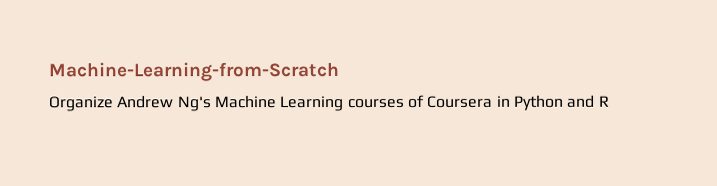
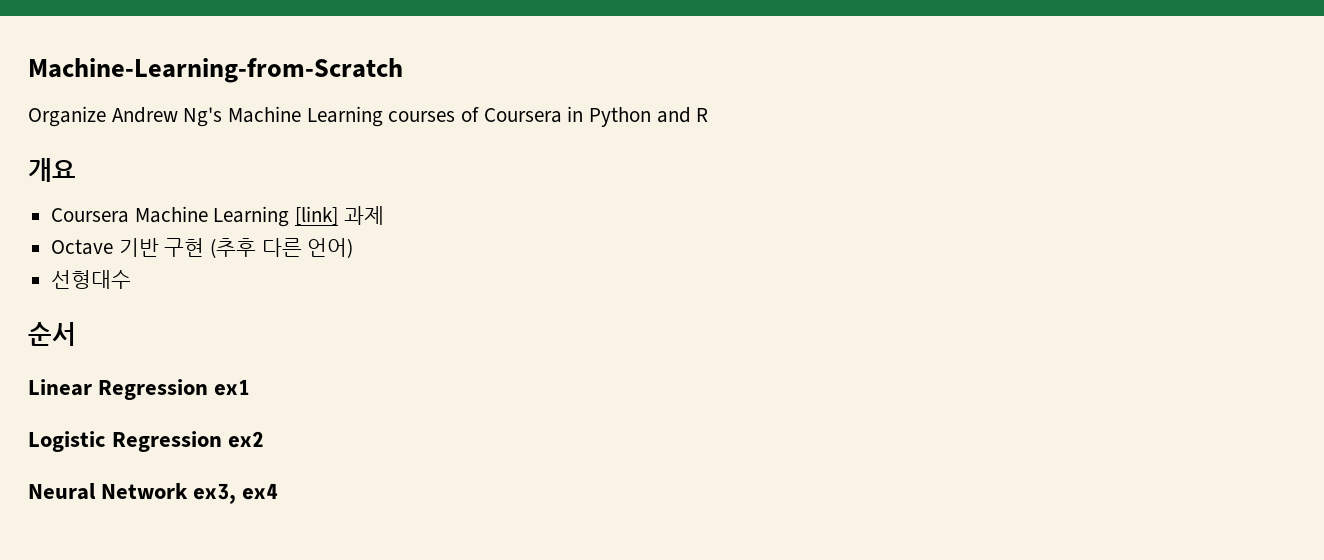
+ 개요
+ Coursera Machine Learning [link] 과제
+ Octave 기반 구현 (추후 다른 언어)
+ 선형대수
+ 순서
+ Linear Regression ex1
+ Logistic Regression ex2
+ Neural Network ex3, ex4

